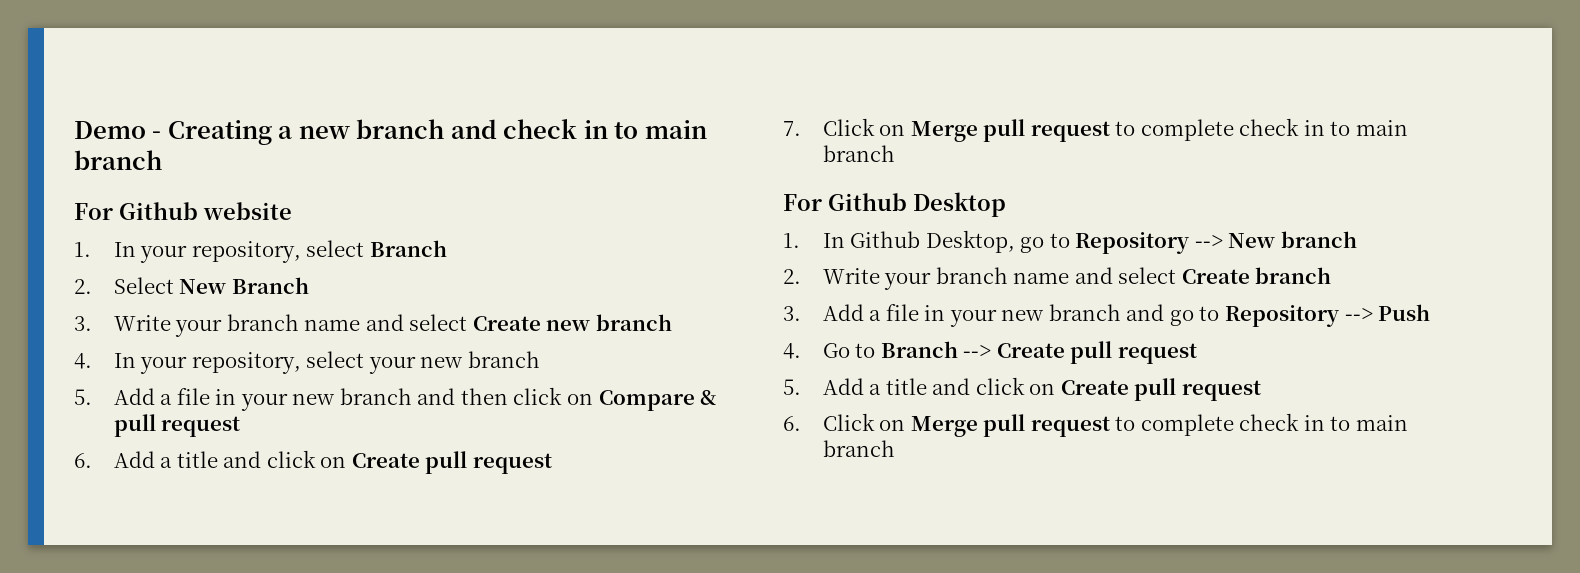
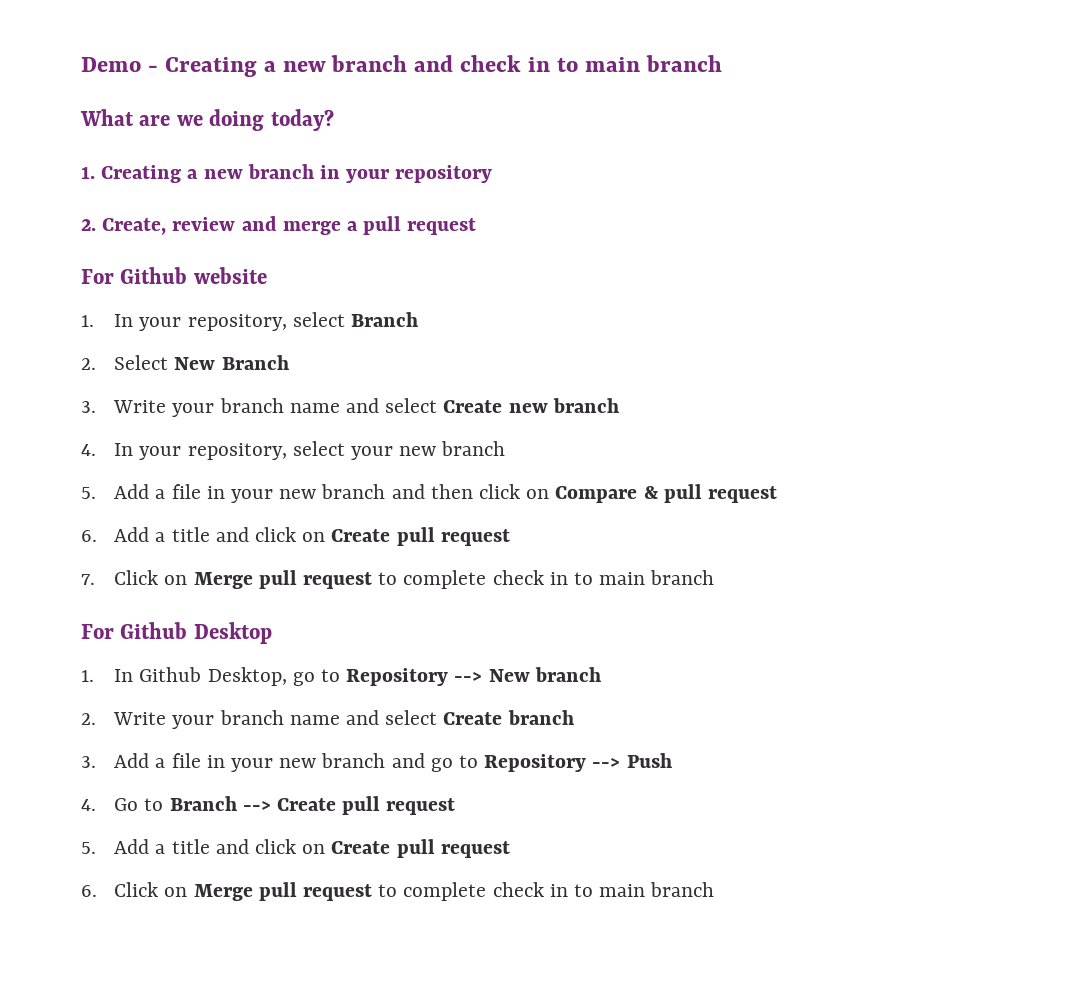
+ What are we doing today?
+ 1. Creating a new branch in your repository
+ 2. Create, review and merge a pull request

